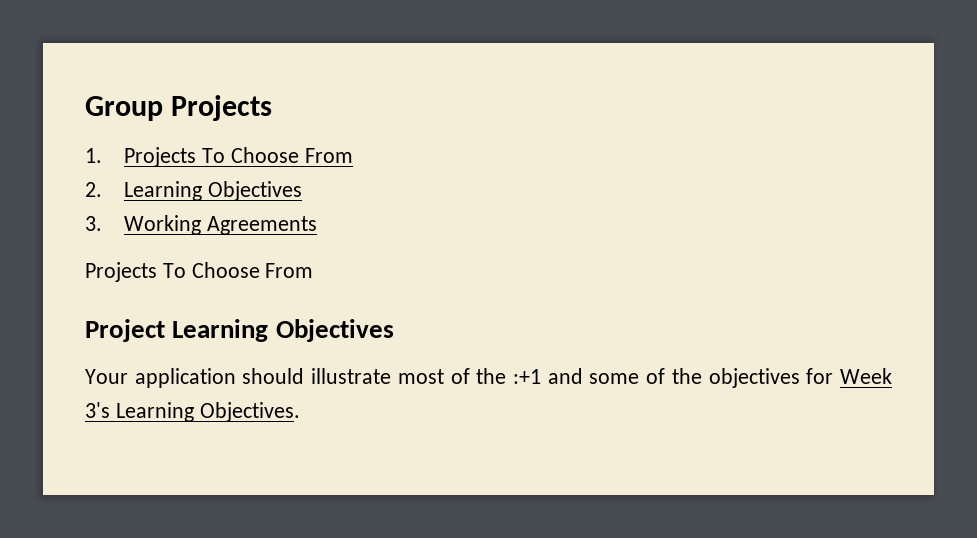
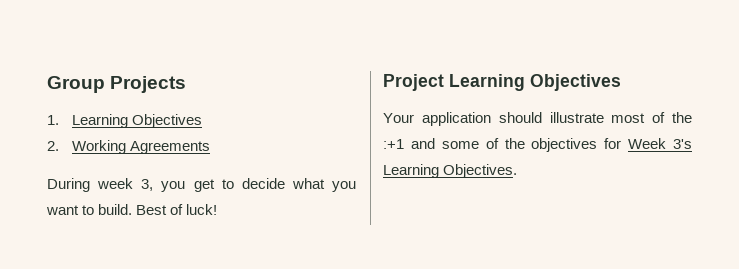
- 1. Projects To Choose From
- 2. Learning Objectives
- 3. Working Agreements
- Projects To Choose From
+ 1. Learning Objectives
+ 2. Working Agreements
+ During week 3, you get to decide what you want to build. Best of luck!

